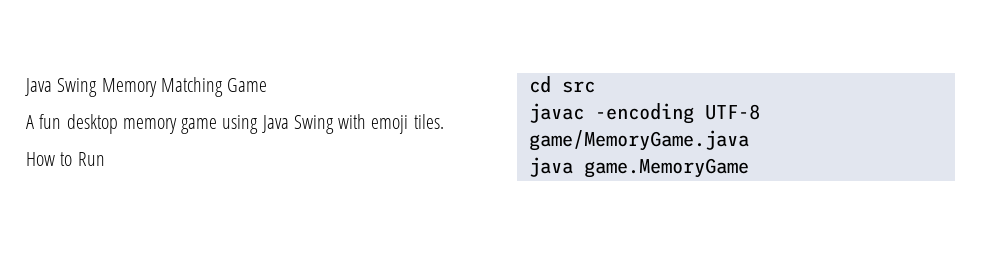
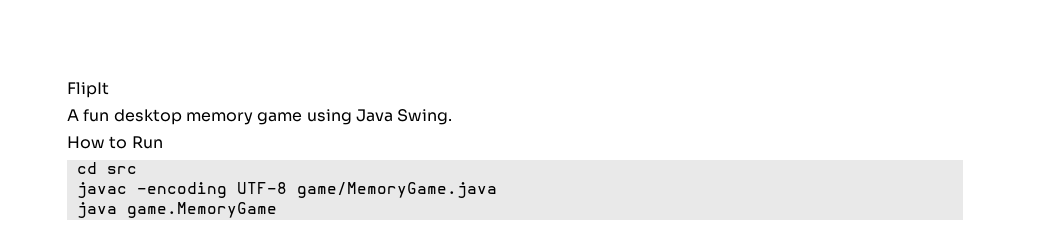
- Java Swing Memory Matching Game
+ FlipIt
- A fun desktop memory game using Java Swing with emoji tiles.
+ A fun desktop memory game using Java Swing.

